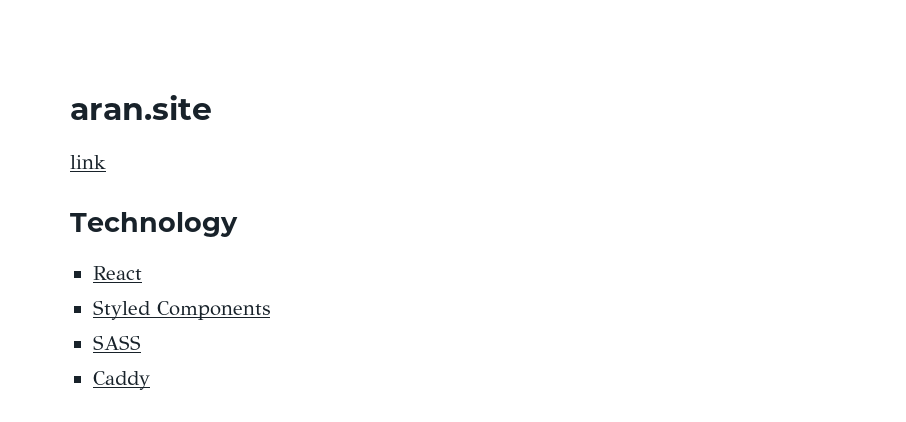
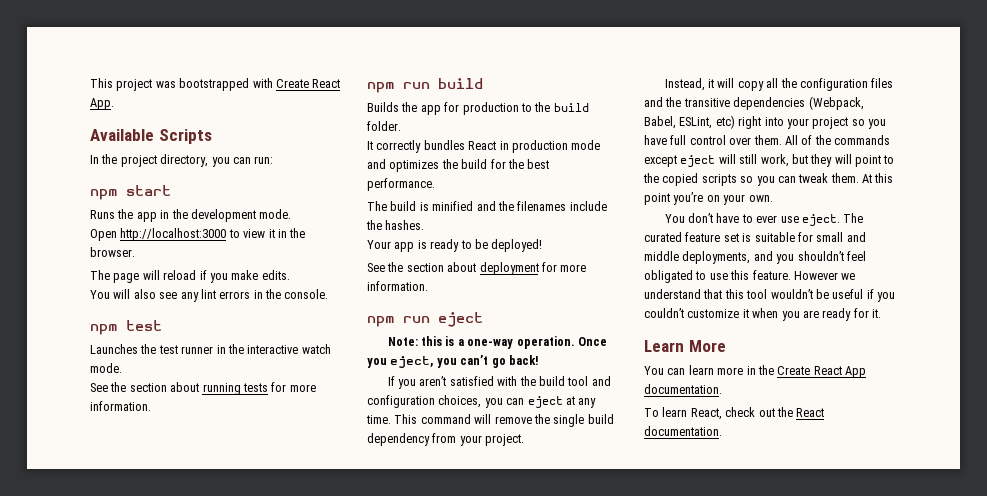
- aran.site
- link
- Technology
- React
- Styled Components
- SASS
- Caddy
+ This project was bootstrapped with Create React App.
+ Available Scripts
+ In the project directory, you can run:
+ npm start
+ Runs the app in the development mode.
+ Open http://localhost:3000 to view it in the browser.
+ The page will reload if you make edits.
+ You will also see any lint errors in the console.
+ npm test
+ Launches the test runner in the interactive watch mode.
+ See the section about running tests for more information.
+ npm run build
+ Builds the app for production to the build folder.
+ It correctly bundles React in production mode and optimizes the build for the best performance.
+ The build is minified and the filenames include the hashes.
+ Your app is ready to be deployed!
+ See the section about deployment for more information.
+ npm run eject
+ Note: this is a one-way operation. Once you eject, you can’t go back!
+ If you aren’t satisfied with the build tool and configuration choices, you can eject at any time. This command will remove the single build dependency from your project.
+ Instead, it will copy all the configuration files and the transitive dependencies (Webpack, Babel, ESLint, etc) right into your project so you have full control over them. All of the commands except eject will still work, but they will point to the copied scripts so you can tweak them. At this point you’re on your own.
+ You don’t have to ever use eject. The curated feature set is suitable for small and middle deployments, and you shouldn’t feel obligated to use this feature. However we understand that this tool wouldn’t be useful if you couldn’t customize it when you are ready for it.
+ Learn More
+ You can learn more in the Create React App documentation.
+ To learn React, check out the React documentation.

